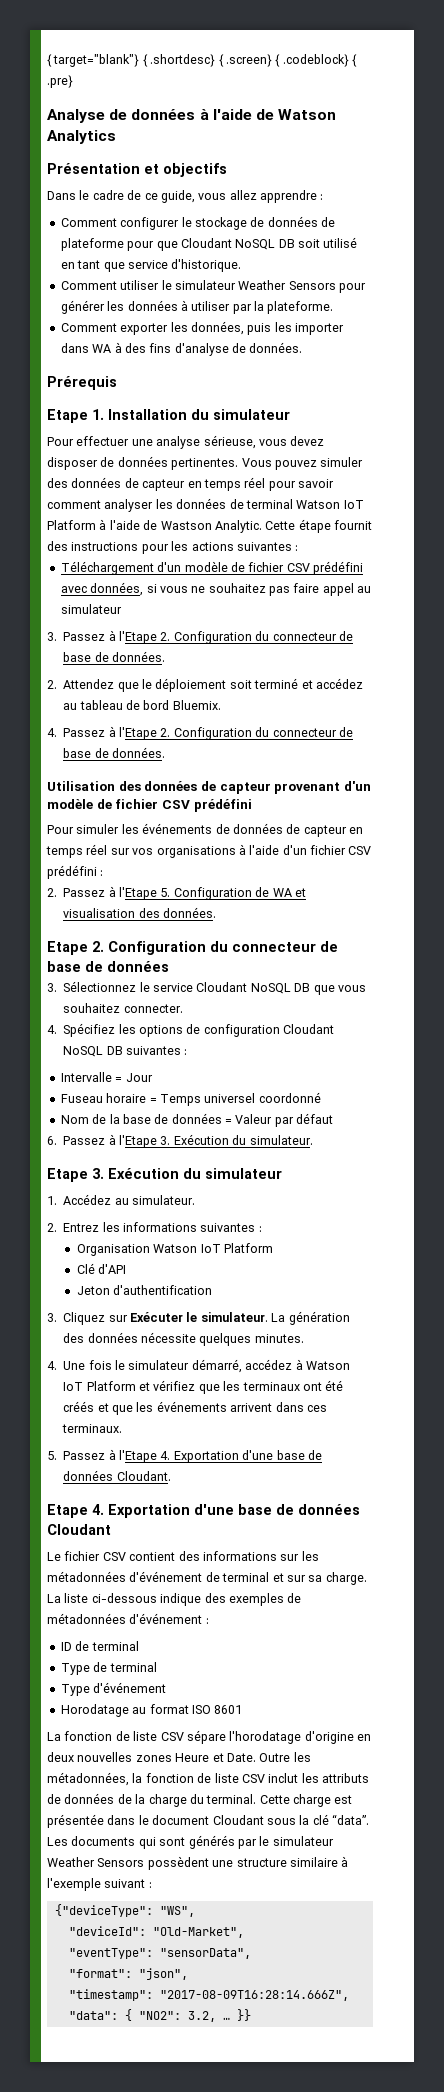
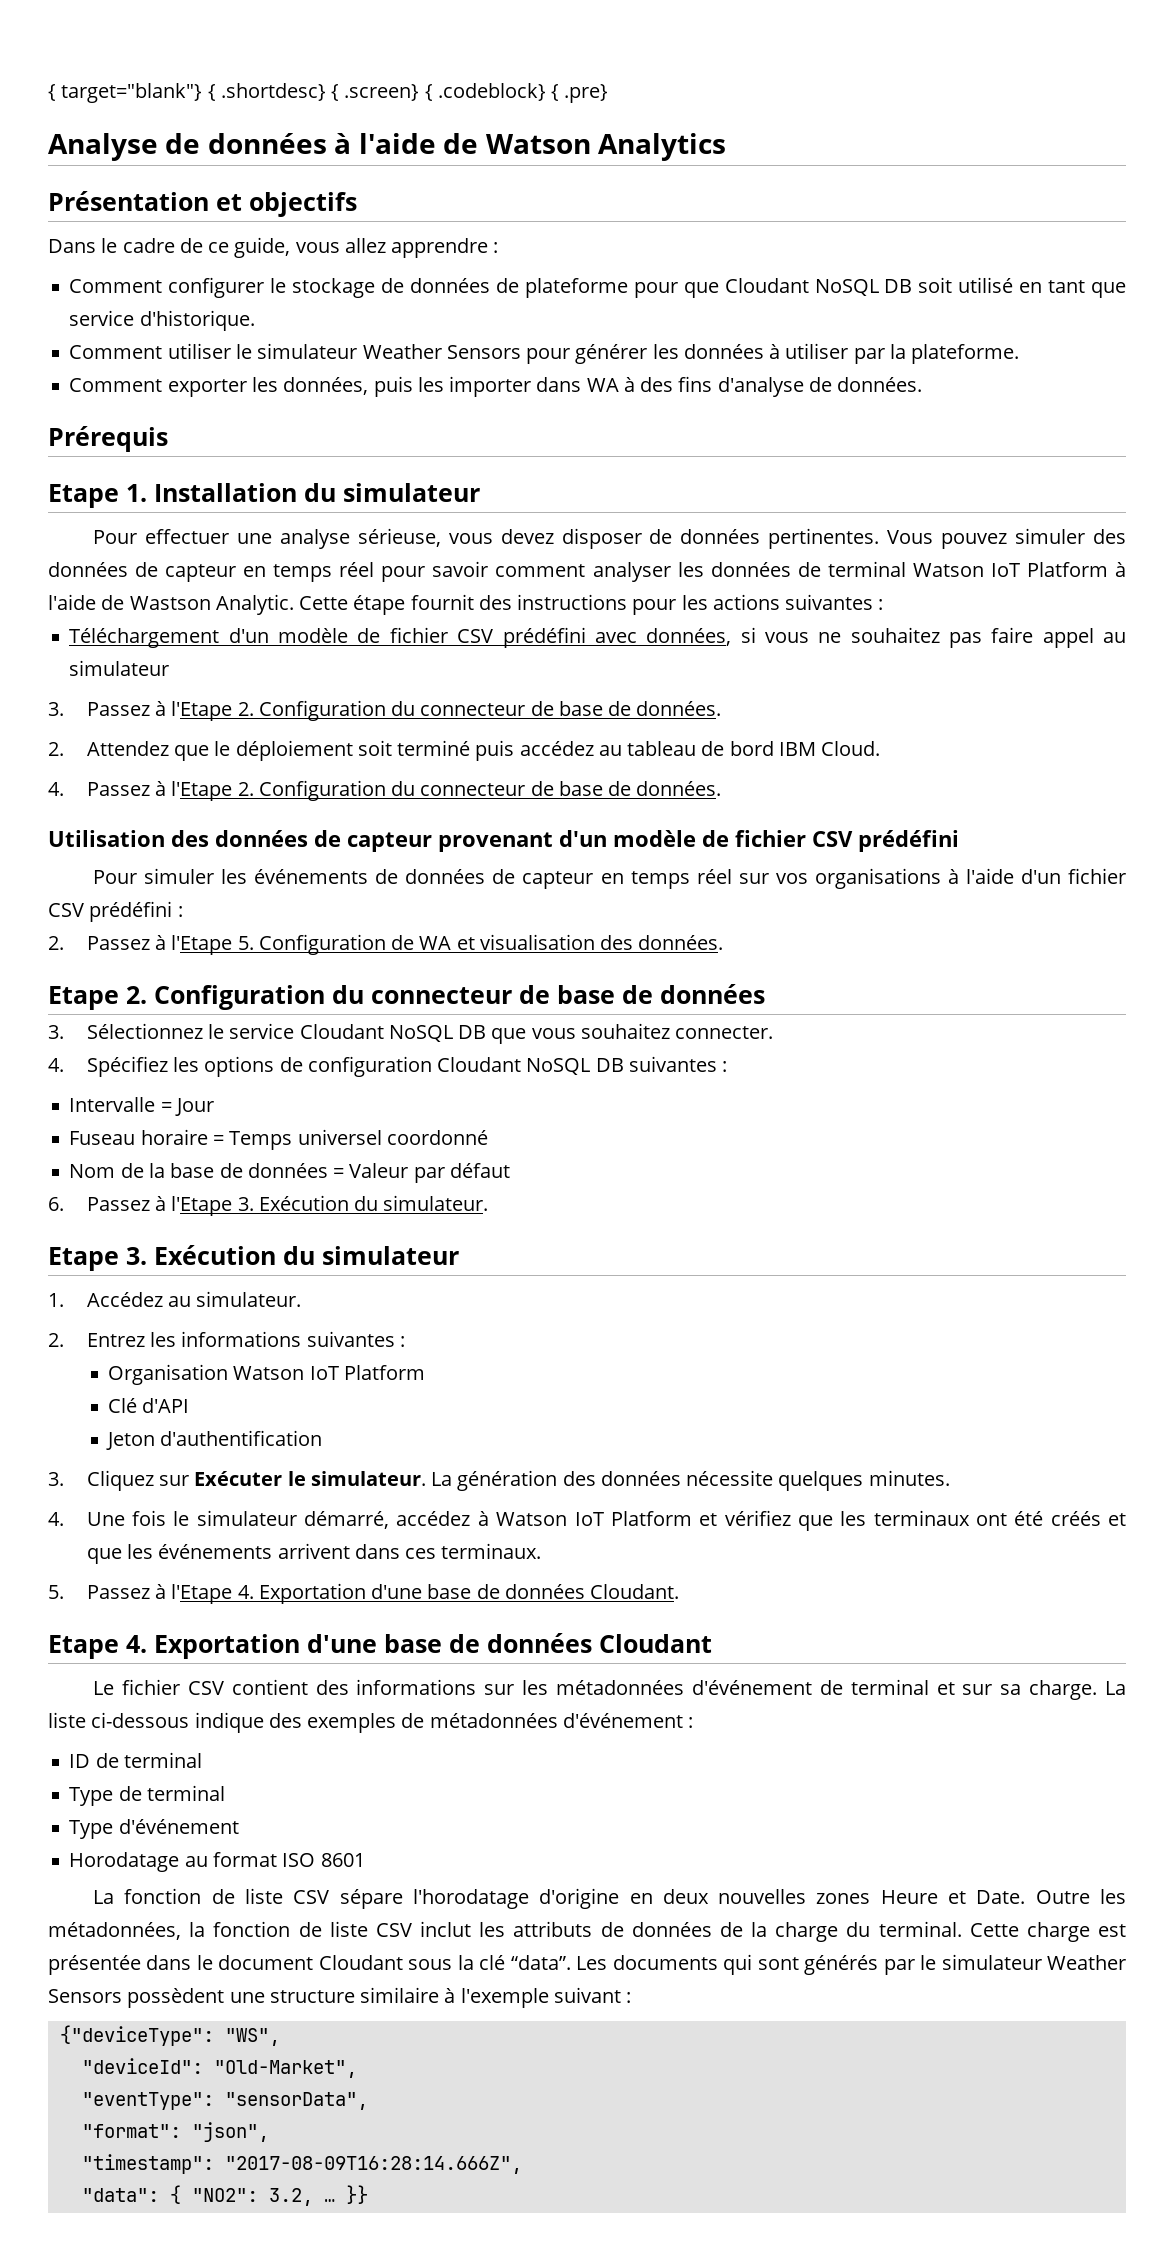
- 2. Attendez que le déploiement soit terminé et accédez au tableau de bord Bluemix.
+ 2. Attendez que le déploiement soit terminé puis accédez au tableau de bord IBM Cloud.

